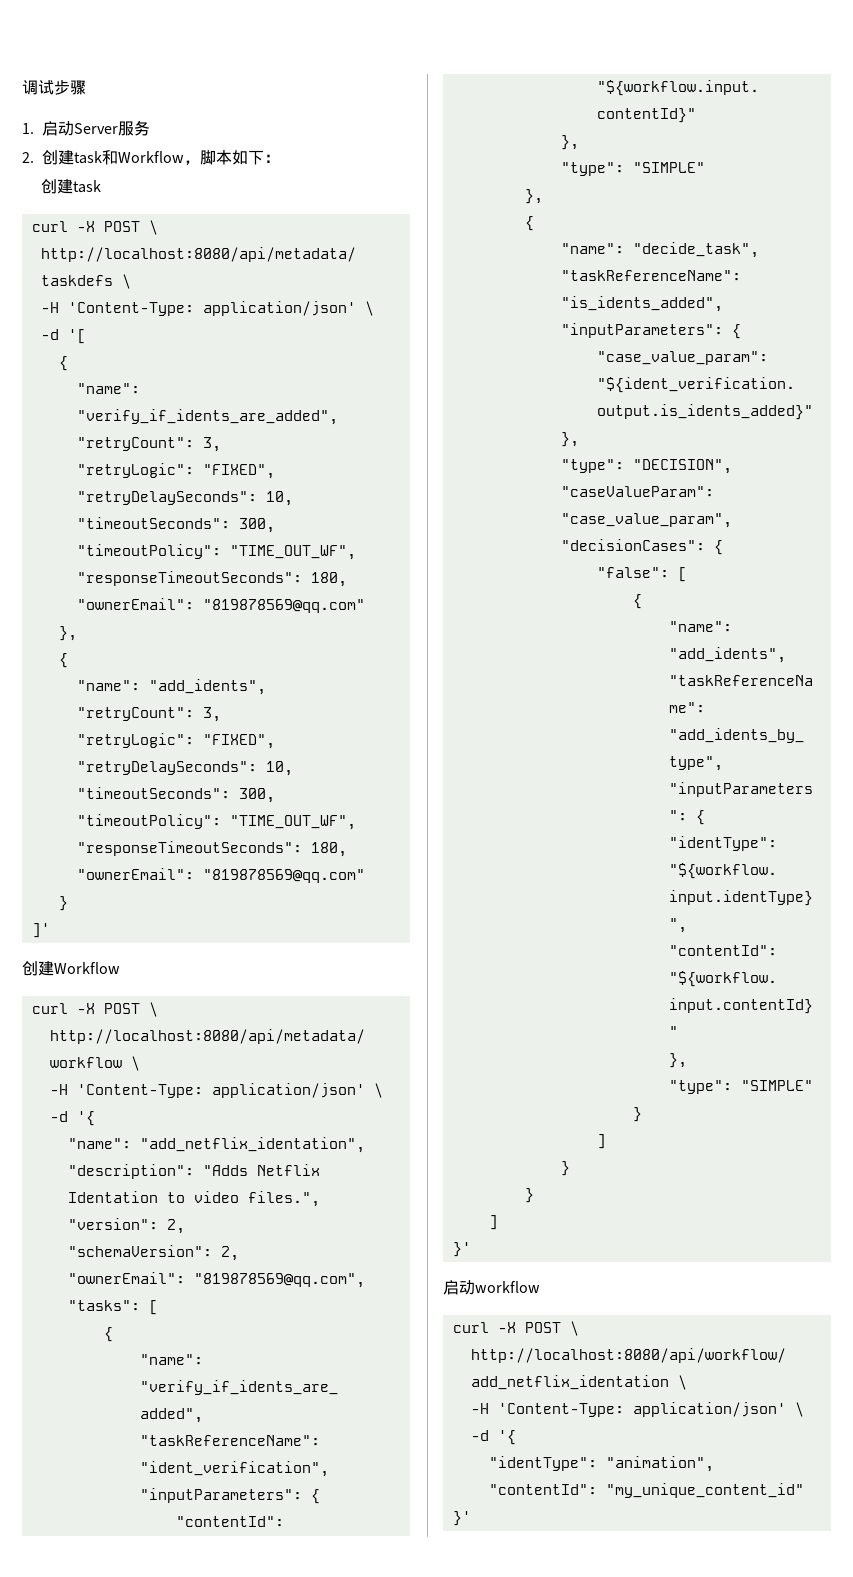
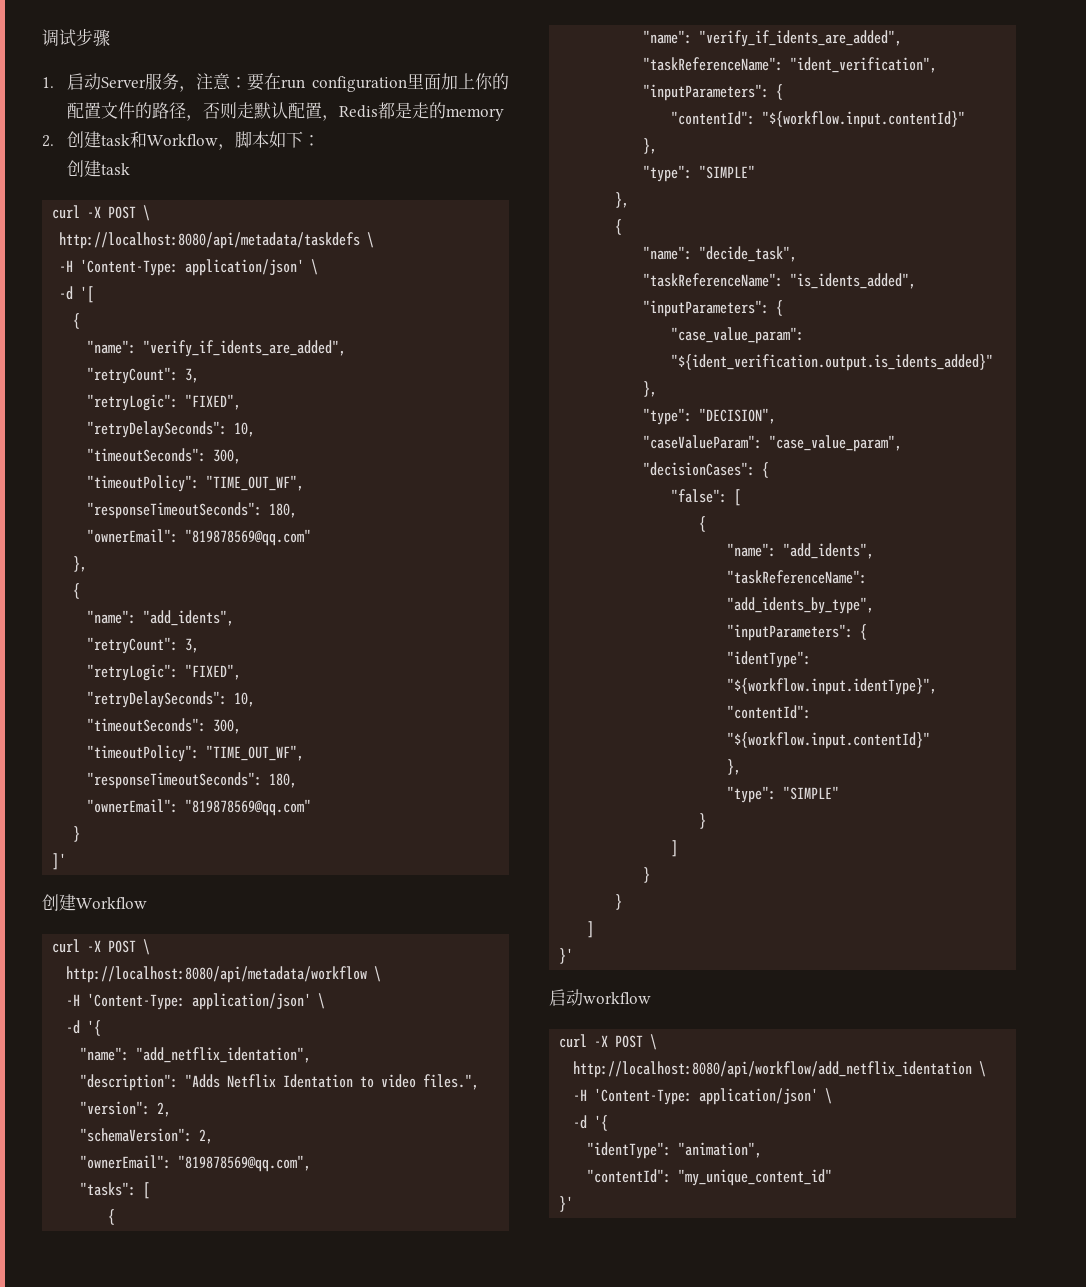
- 1.启动Server服务
+ 1.启动Server服务，注意：要在run configuration里面加上你的配置文件的路径，否则走默认配置，Redis都是走的memory

